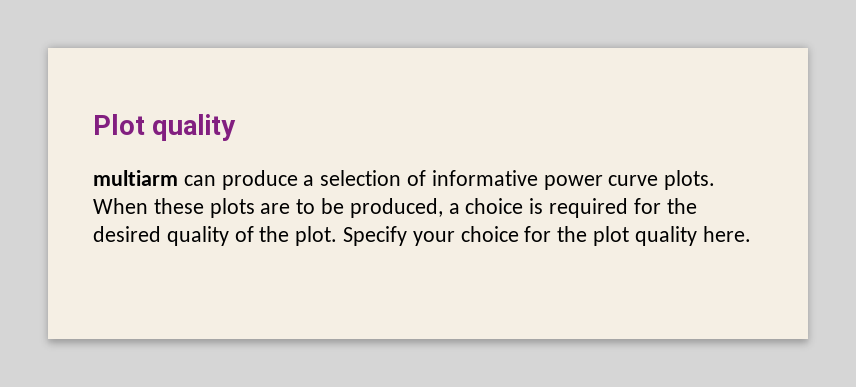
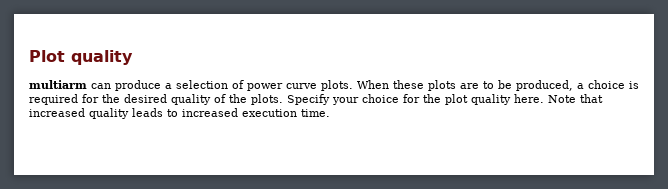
- multiarm can produce a selection of informative power curve plots.
+ multiarm can produce a selection of power curve plots.
- When these plots are to be produced, a choice is required for the desired quality of the plot.
+ When these plots are to be produced, a choice is required for the desired quality of the plots.
+ Note that increased quality leads to increased execution time.

